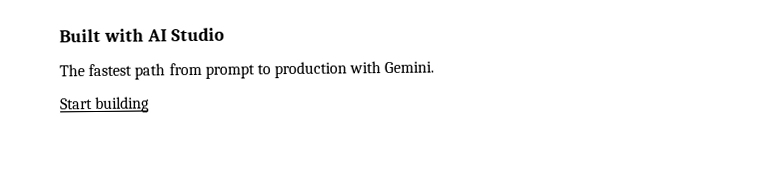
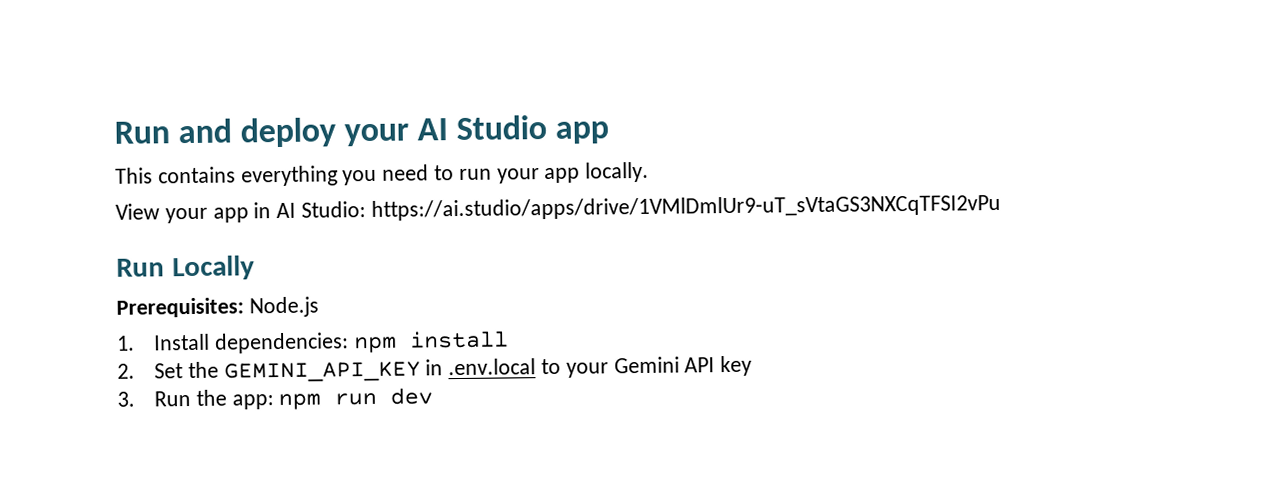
- Built with AI Studio
- The fastest path from prompt to production with Gemini.
- Start building
+ Run and deploy your AI Studio app
+ This contains everything you need to run your app locally.
+ View your app in AI Studio: https://ai.studio/apps/drive/1VMlDmlUr9-uT_sVtaGS3NXCqTFSI2vPu
+ Run Locally
+ Prerequisites: Node.js
+ 1. Install dependencies: npm install
+ 2. Set the GEMINI_API_KEY in .env.local to your Gemini API key
+ 3. Run the app: npm run dev

